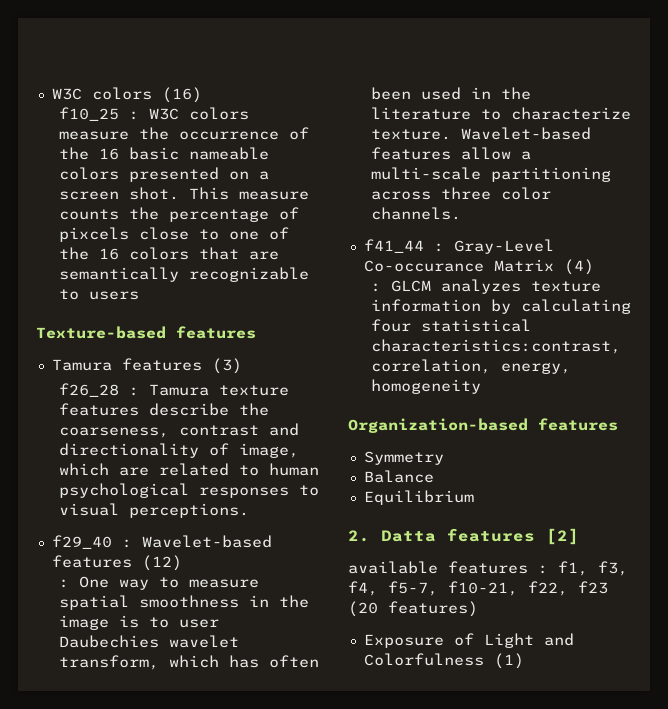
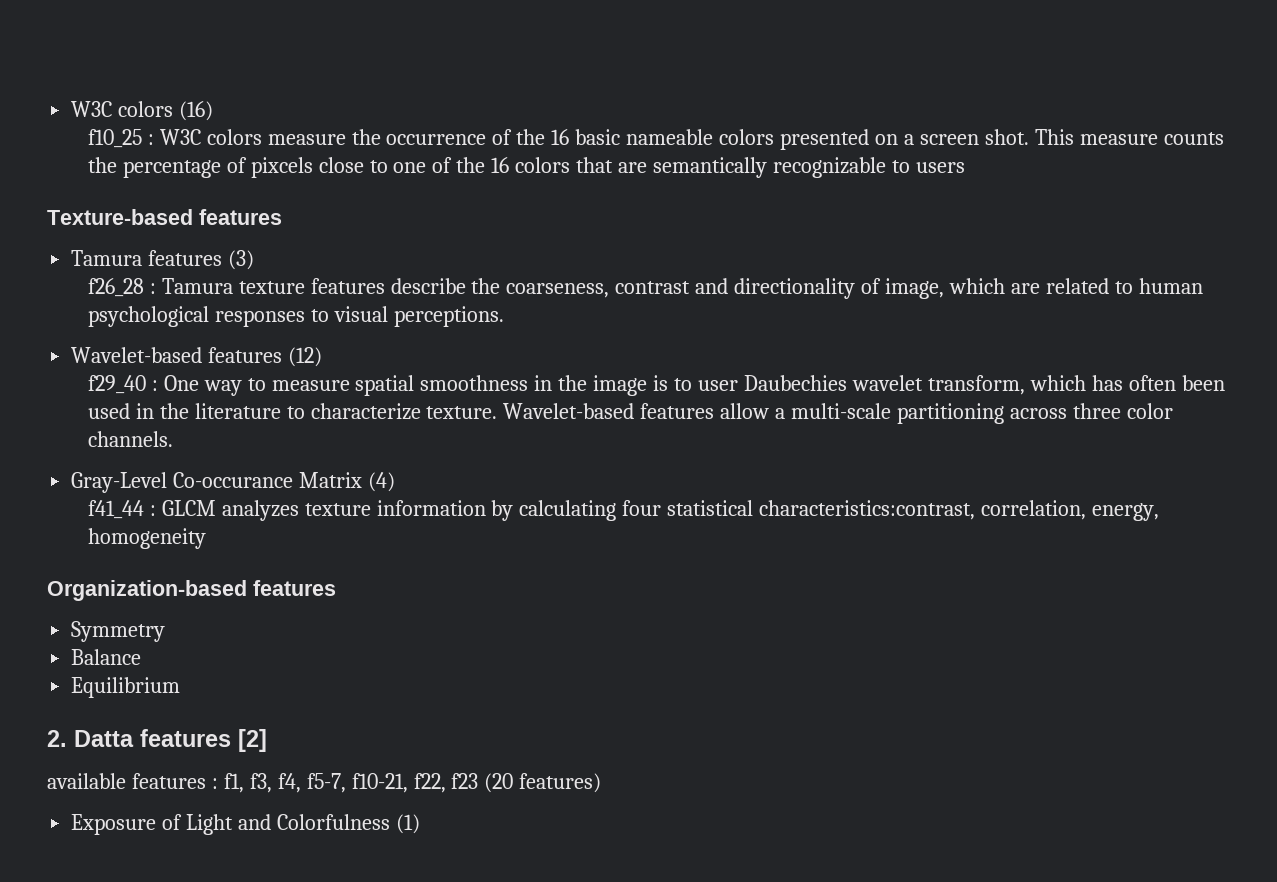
- f29_40 : Wavelet-based features (12)
+ Wavelet-based features (12)
- : One way to measure spatial smoothness in the image is to user Daubechies wavelet transform, which has often been used in the literature to characterize texture.
+ f29_40 : One way to measure spatial smoothness in the image is to user Daubechies wavelet transform, which has often been used in the literature to characterize texture.
- f41_44 : Gray-Level Co-occurance Matrix (4)
+ Gray-Level Co-occurance Matrix (4)
- : GLCM analyzes texture information by calculating four statistical characteristics:contrast, correlation, energy, homogeneity
+ f41_44 : GLCM analyzes texture information by calculating four statistical characteristics:contrast, correlation, energy, homogeneity

